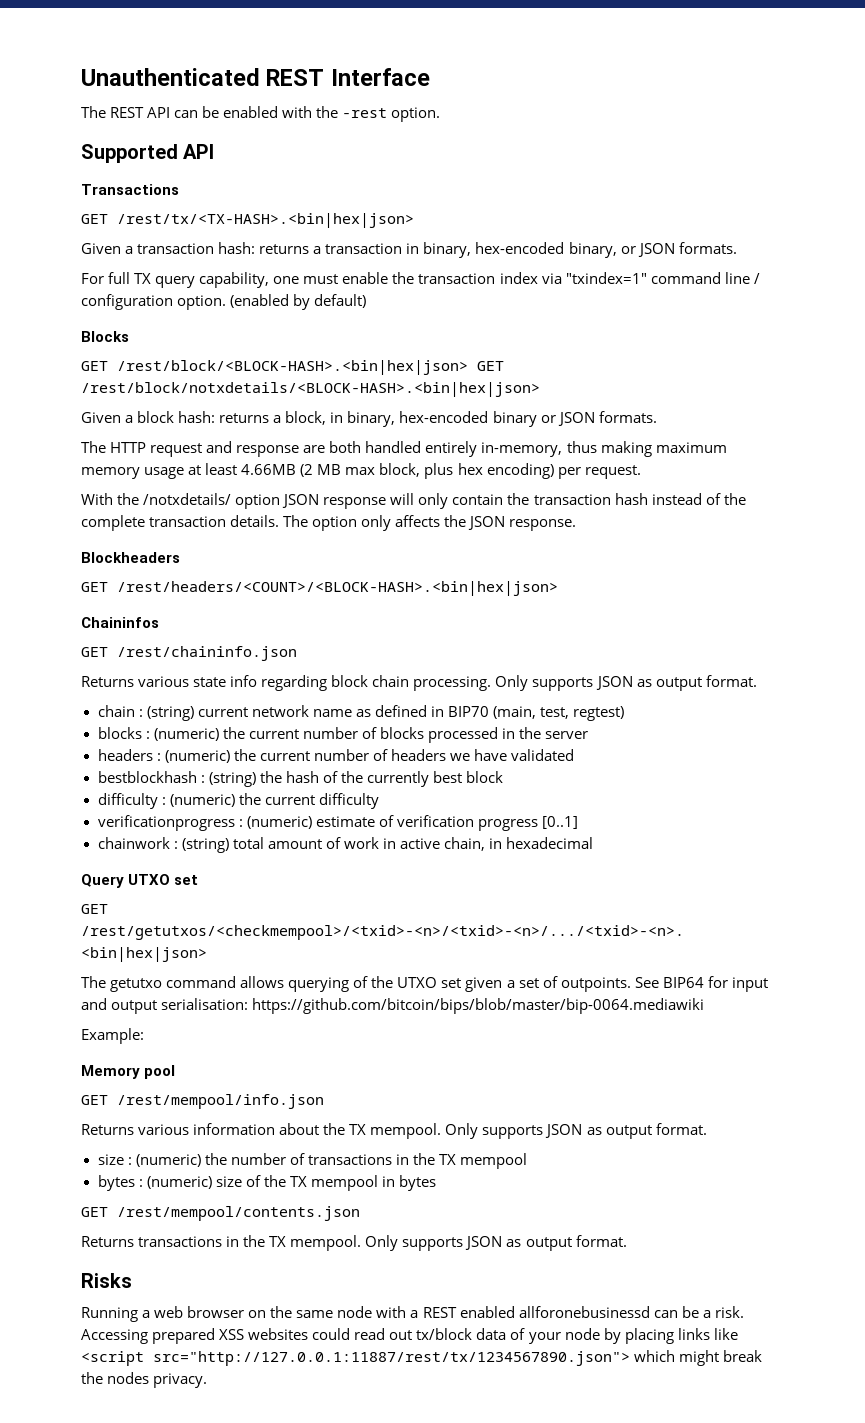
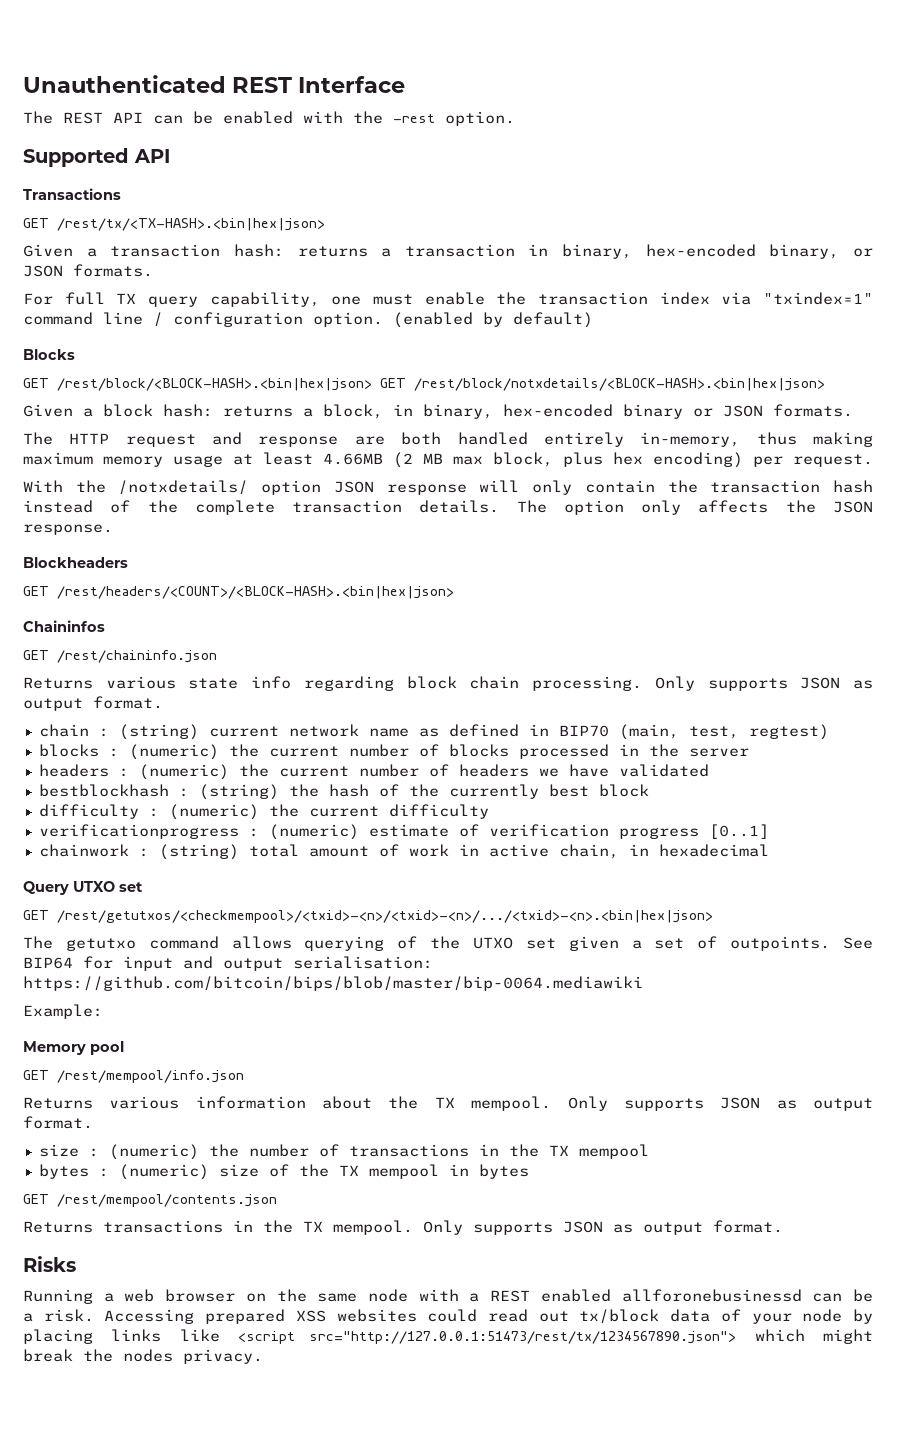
- Accessing prepared XSS websites could read out tx/block data of your node by placing links like <script src="http://127.0.0.1:11887/rest/tx/1234567890.json"> which might break the nodes privacy.
+ Accessing prepared XSS websites could read out tx/block data of your node by placing links like <script src="http://127.0.0.1:51473/rest/tx/1234567890.json"> which might break the nodes privacy.

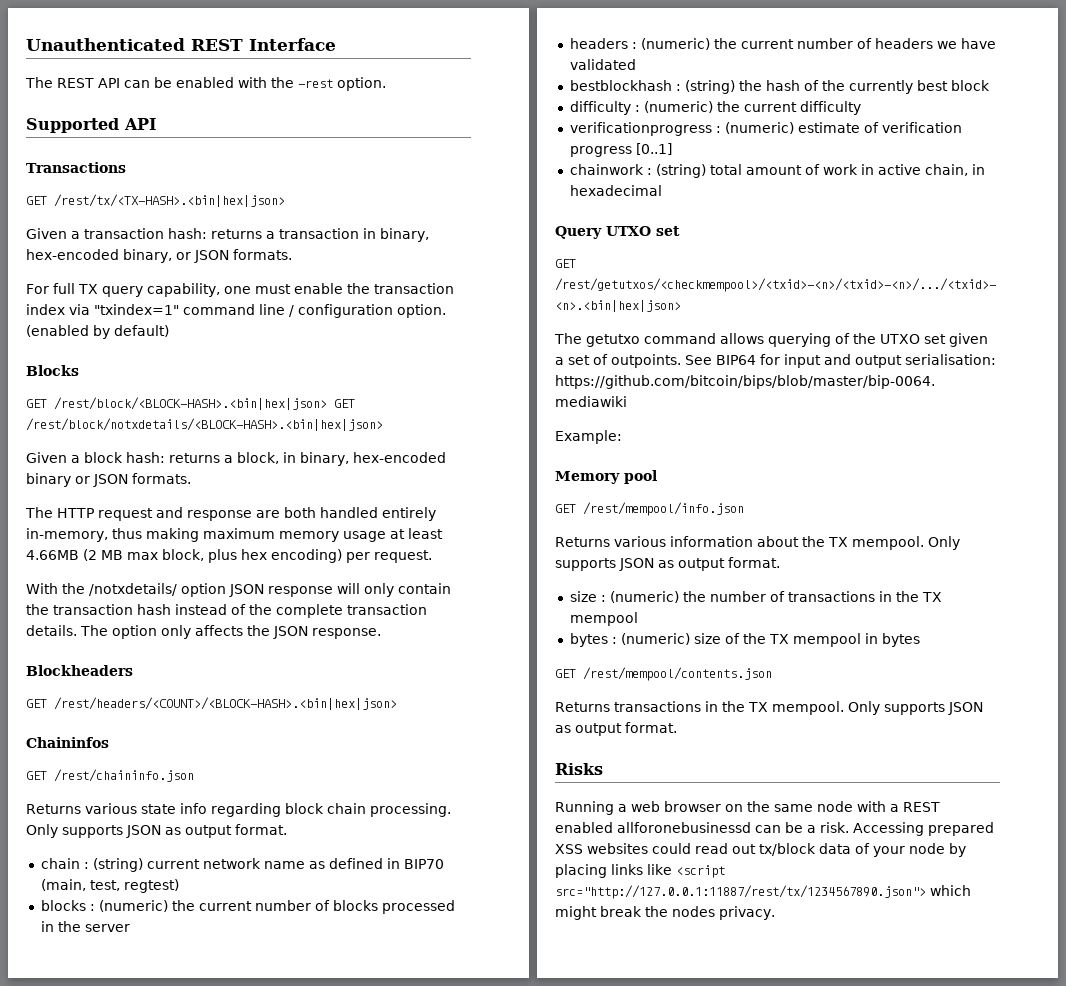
- Accessing prepared XSS websites could read out tx/block data of your node by placing links like <script src="http://127.0.0.1:51473/rest/tx/1234567890.json"> which might break the nodes privacy.
+ Accessing prepared XSS websites could read out tx/block data of your node by placing links like <script src="http://127.0.0.1:11887/rest/tx/1234567890.json"> which might break the nodes privacy.

